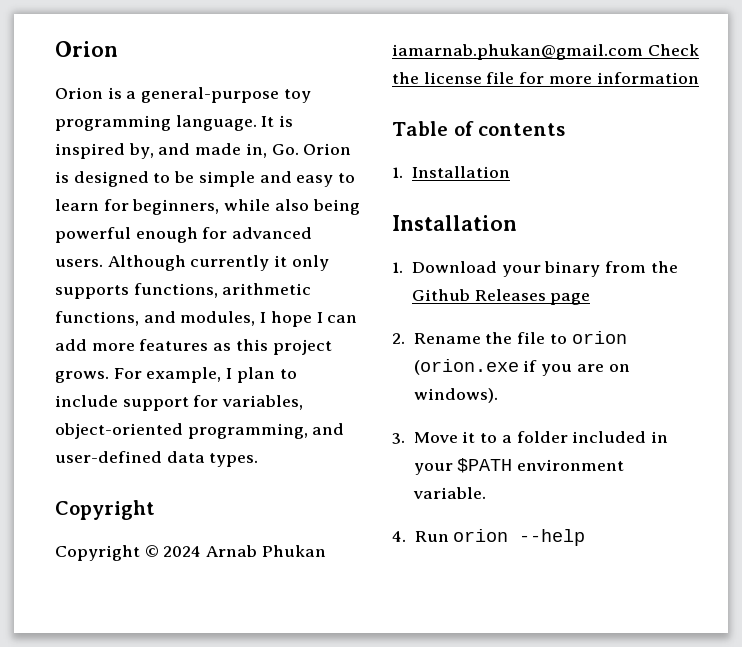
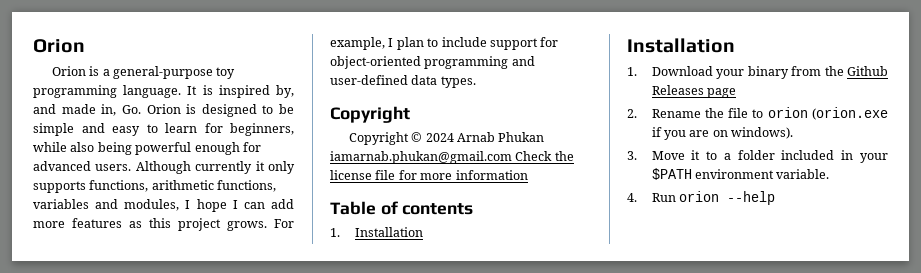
- Although currently it only supports functions, arithmetic functions, and modules, I hope I can add more features as this project grows.
+ Although currently it only supports functions, arithmetic functions, variables and modules, I hope I can add more features as this project grows.
- For example, I plan to include support for variables, object-oriented programming, and user-defined data types.
+ For example, I plan to include support for object-oriented programming and user-defined data types.

